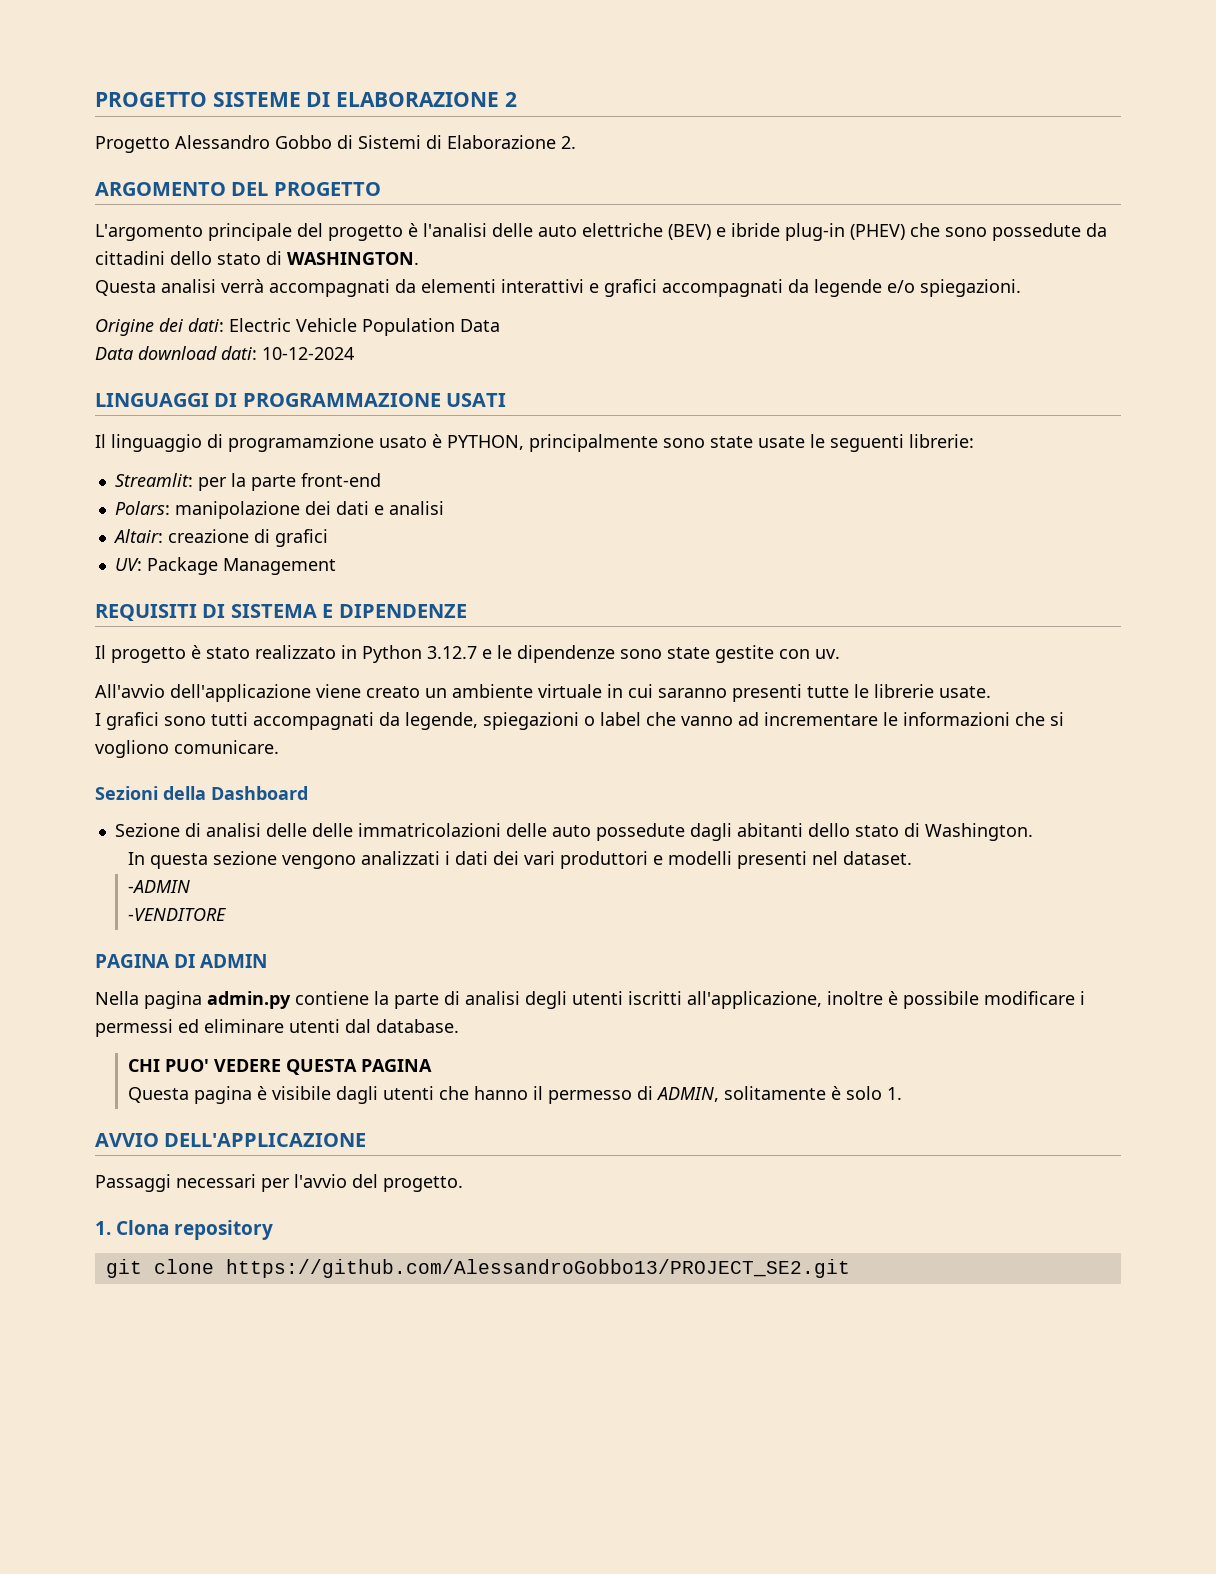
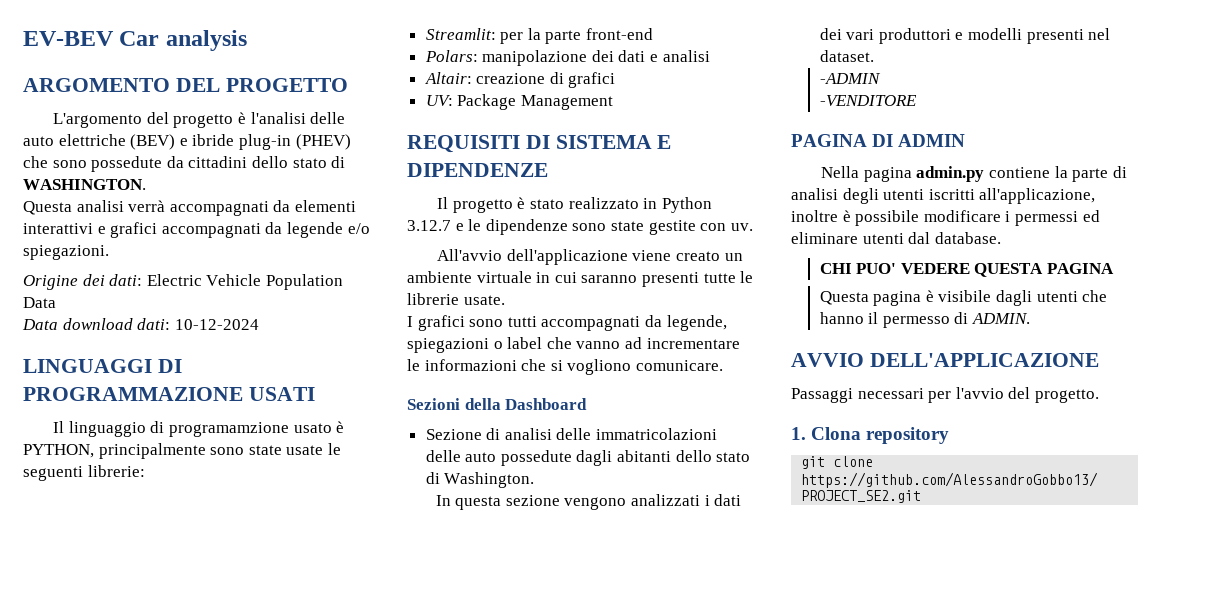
- PROGETTO SISTEME DI ELABORAZIONE 2
- Progetto Alessandro Gobbo di Sistemi di Elaborazione 2.
+ EV-BEV Car analysis
- L'argomento principale del progetto è l'analisi delle auto elettriche (BEV) e ibride plug-in (PHEV) che sono possedute da cittadini dello stato di WASHINGTON.
+ L'argomento del progetto è l'analisi delle auto elettriche (BEV) e ibride plug-in (PHEV) che sono possedute da cittadini dello stato di WASHINGTON.
- Sezione di analisi delle delle immatricolazioni delle auto possedute dagli abitanti dello stato di Washington.
+ Sezione di analisi delle immatricolazioni delle auto possedute dagli abitanti dello stato di Washington.
- Questa pagina è visibile dagli utenti che hanno il permesso di ADMIN, solitamente è solo 1.
+ Questa pagina è visibile dagli utenti che hanno il permesso di ADMIN.

